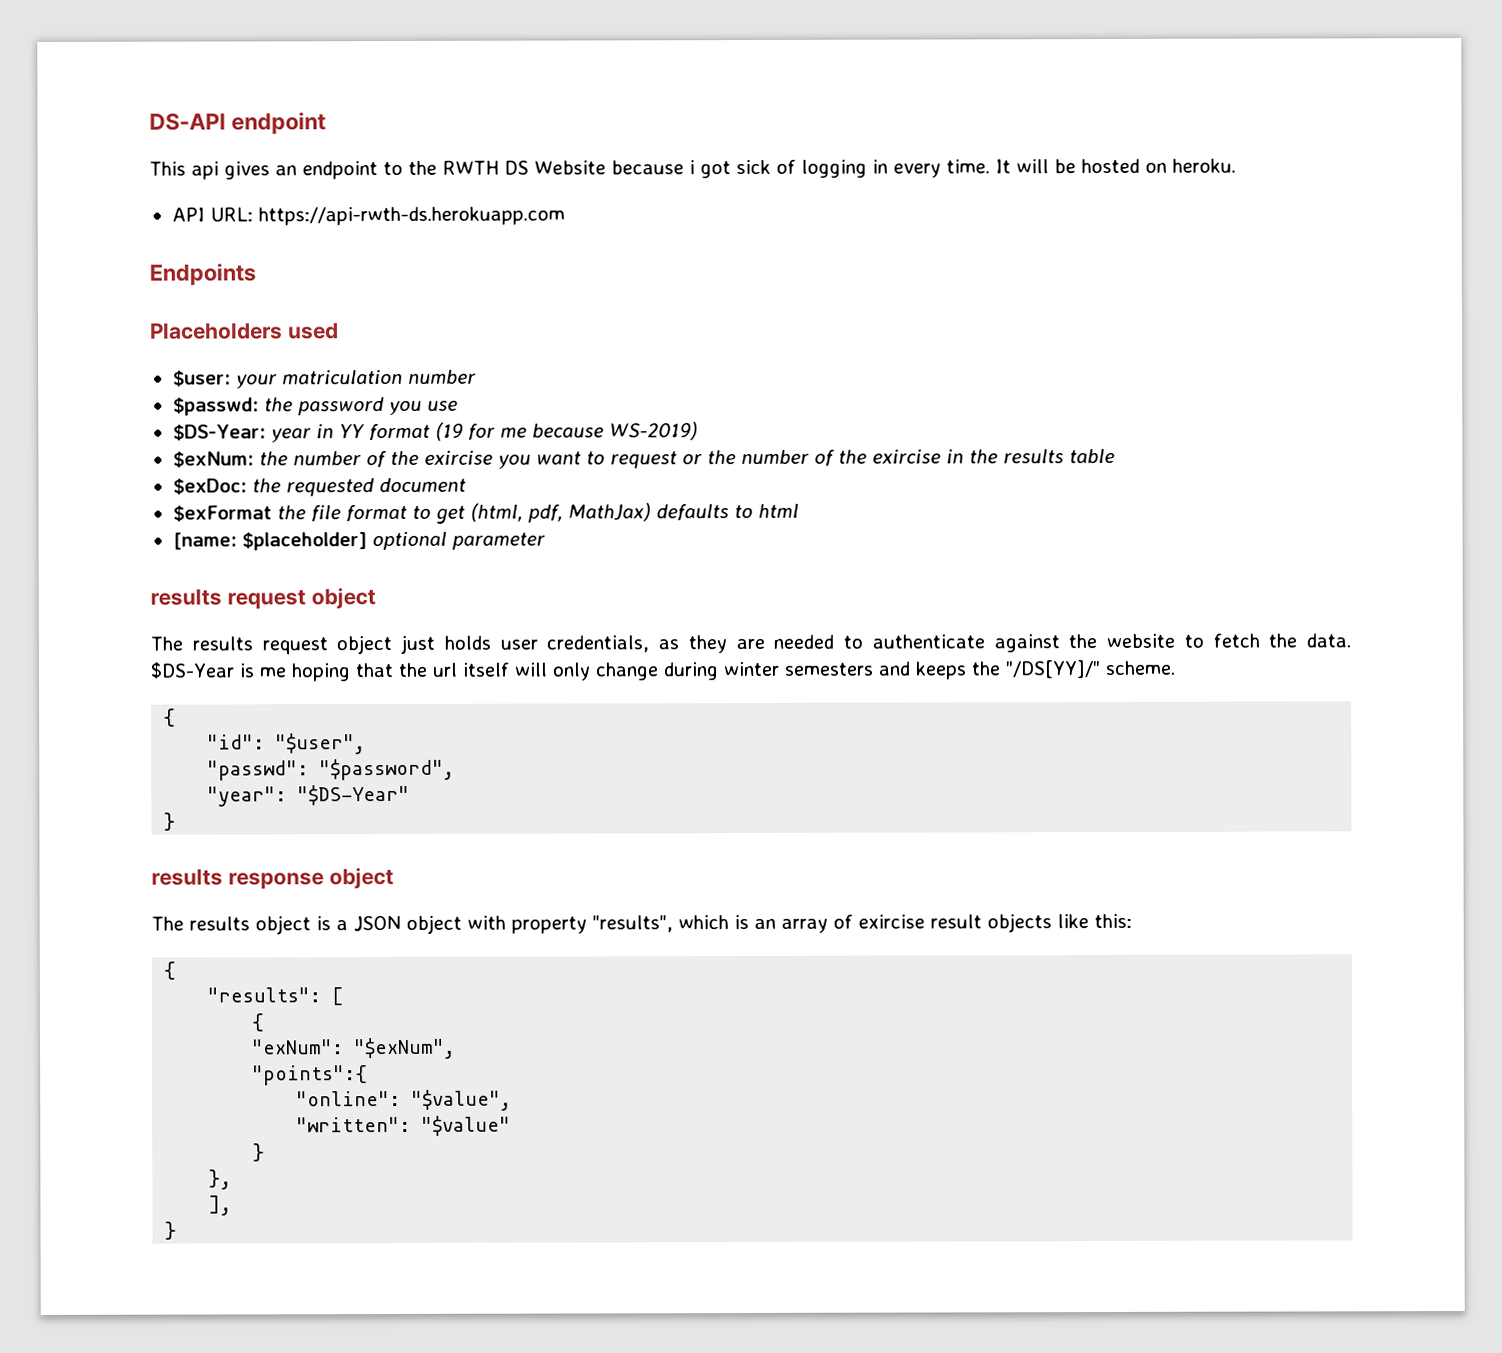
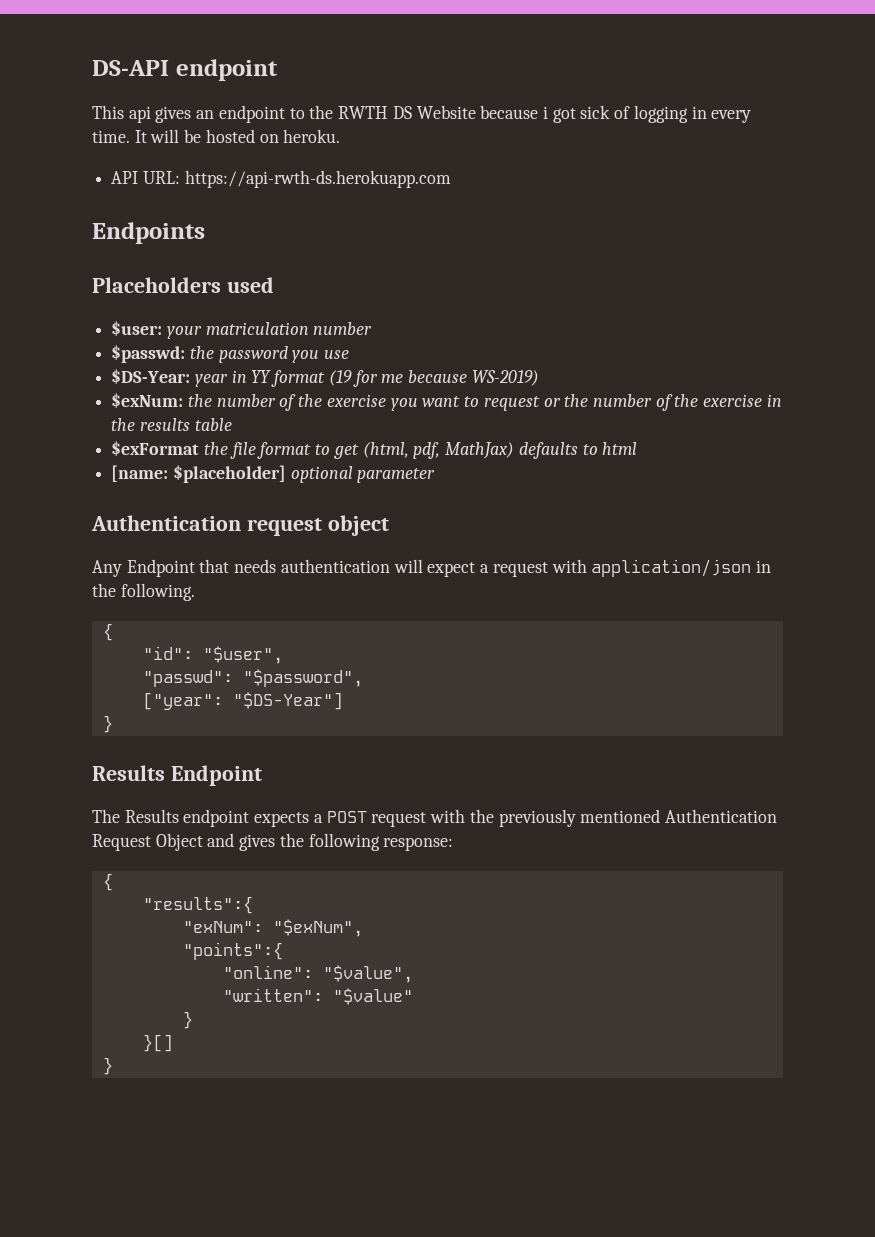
- $exNum: the number of the exircise you want to request or the number of the exircise in the results table
+ $exNum: the number of the exercise you want to request or the number of the exercise in the results table
- $exDoc: the requested document
  [name: $placeholder] optional parameter
- results request object
+ Authentication request object
- The results request object just holds user credentials, as they are needed to authenticate against the website to fetch the data. $DS-Year is me hoping that the url itself will only change during winter semesters and keeps the "/DS[YY]/" scheme.
+ Any Endpoint that needs authentication will expect a request with application/json in the following.
- "year": "$DS-Year"
+ ["year": "$DS-Year"]
  }
- results response object
- The results object is a JSON object with property "results", which is an array of exircise result objects like this:
+ Results Endpoint
+ The Results endpoint expects a POST request with the previously mentioned Authentication Request Object and gives the following response:
  {
- "results": [
- {
+ "results":{
- },
- ],
+ }[]

